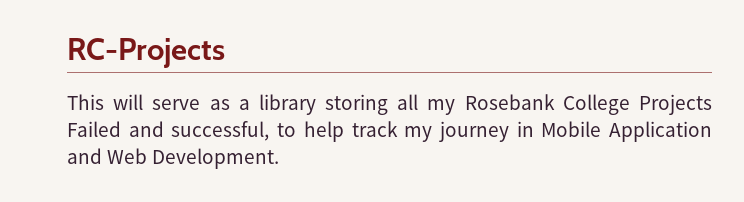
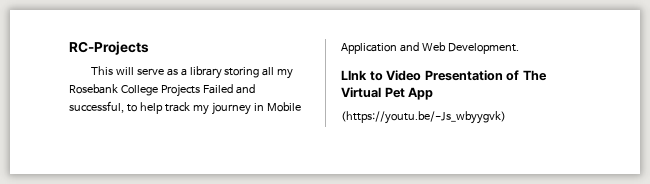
+ LInk to Video Presentation of The Virtual Pet App
+ (https://youtu.be/-Js_wbyygvk)

